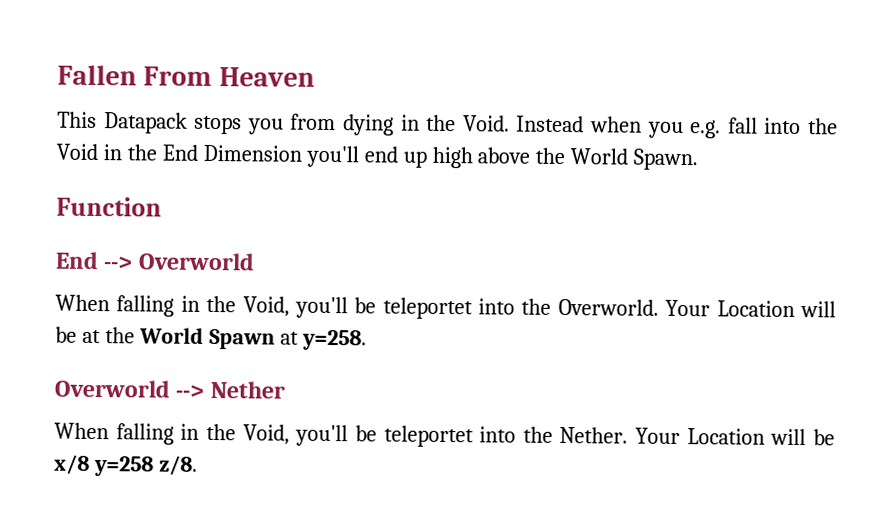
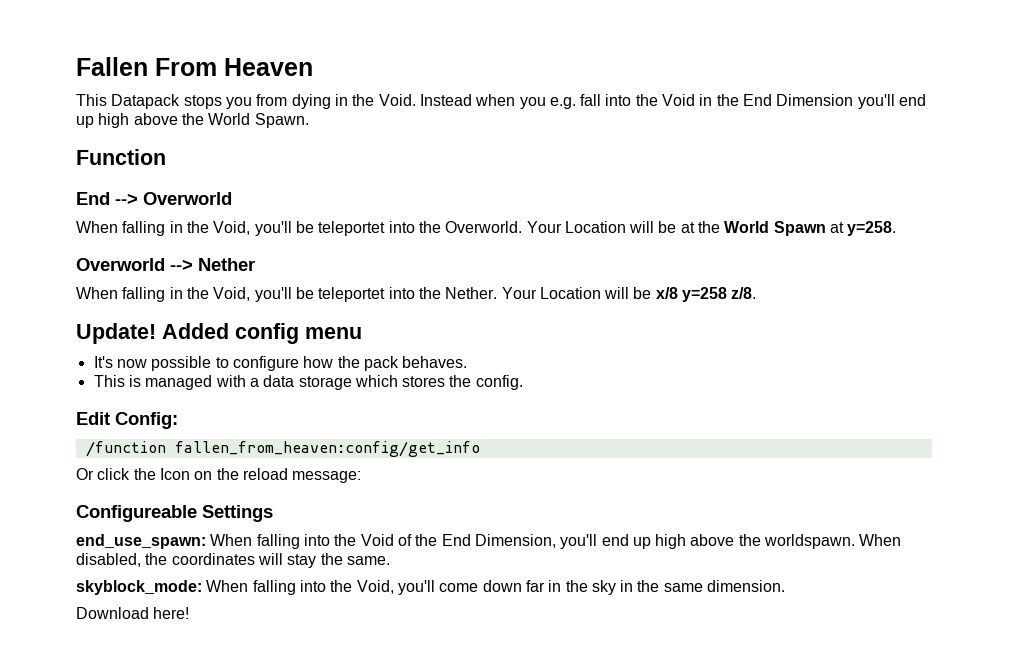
+ Update! Added config menu
+ It's now possible to configure how the pack behaves.
+ This is managed with a data storage which stores the config.
+ Edit Config:
+ /function fallen_from_heaven:config/get_info
+ Or click the Icon on the reload message:
+ Configureable Settings
+ end_use_spawn: When falling into the Void of the End Dimension, you'll end up high above the worldspawn. When disabled, the coordinates will stay the same.
+ skyblock_mode: When falling into the Void, you'll come down far in the sky in the same dimension.
+ Download here!

